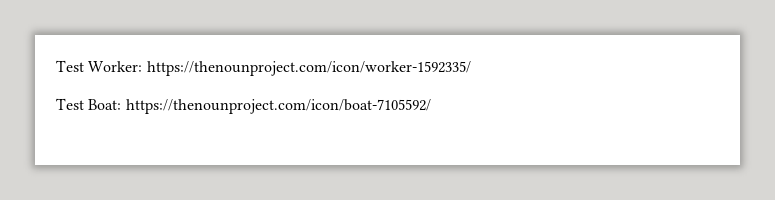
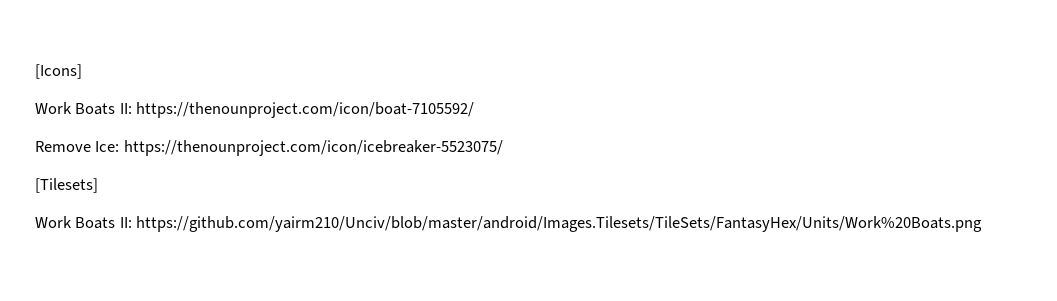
- Test Worker: https://thenounproject.com/icon/worker-1592335/
- Test Boat: https://thenounproject.com/icon/boat-7105592/
+ [Icons]
+ Work Boats II: https://thenounproject.com/icon/boat-7105592/
+ Remove Ice: https://thenounproject.com/icon/icebreaker-5523075/
+ [Tilesets]
+ Work Boats II: https://github.com/yairm210/Unciv/blob/master/android/Images.Tilesets/TileSets/FantasyHex/Units/Work%20Boats.png

